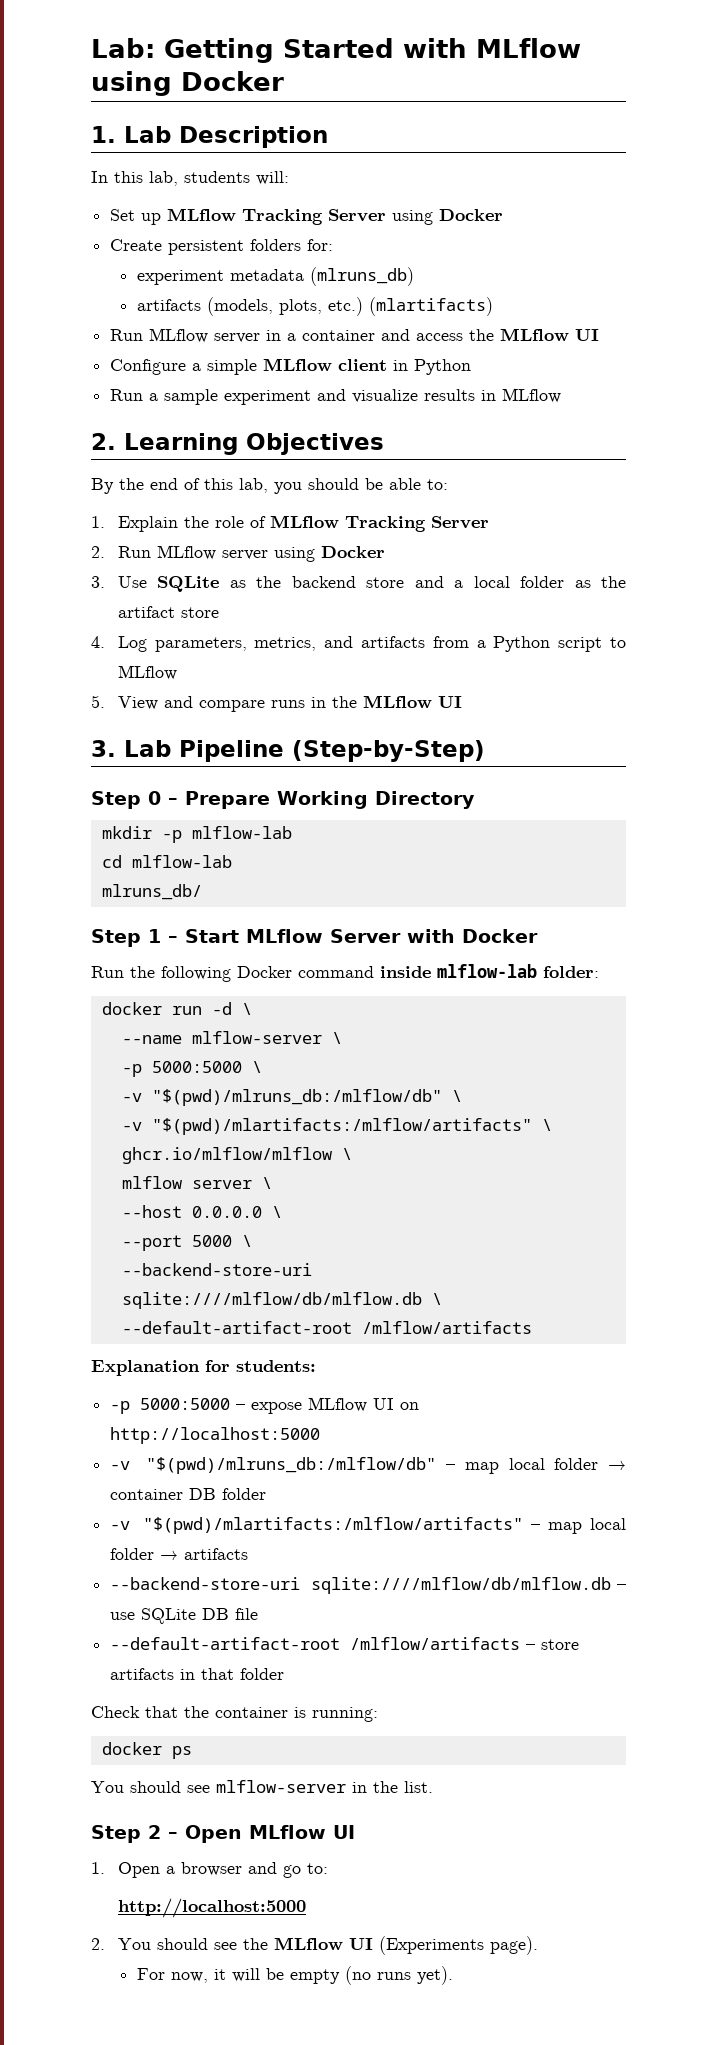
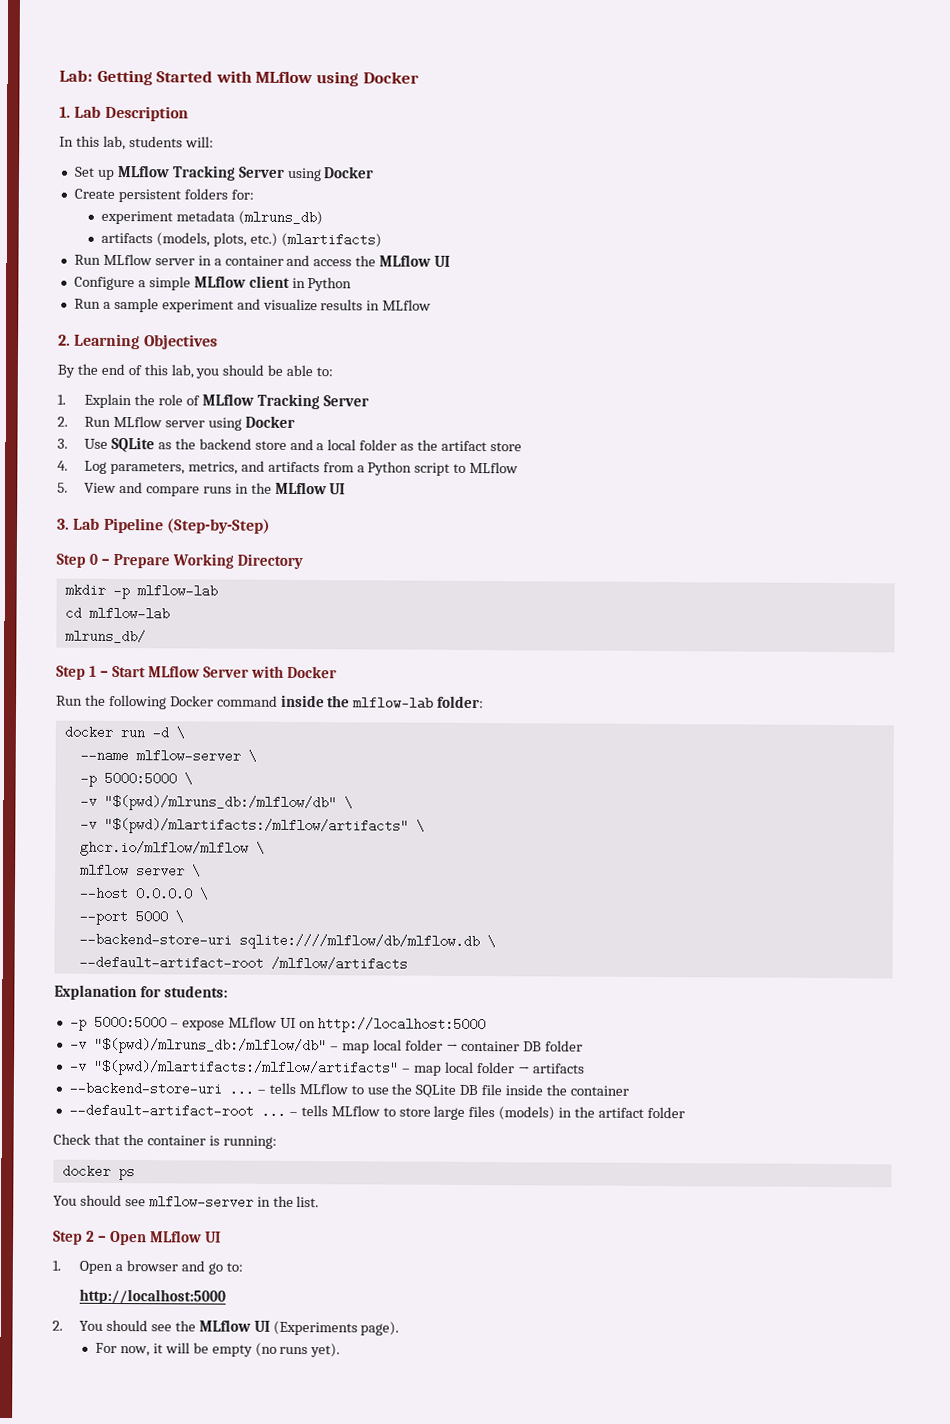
- Run the following Docker command inside mlflow-lab folder:
+ Run the following Docker command inside the mlflow-lab folder:
- --backend-store-uri sqlite:////mlflow/db/mlflow.db – use SQLite DB file
- --default-artifact-root /mlflow/artifacts – store artifacts in that folder
+ --backend-store-uri ... – tells MLflow to use the SQLite DB file inside the container
+ --default-artifact-root ... – tells MLflow to store large files (models) in the artifact folder

